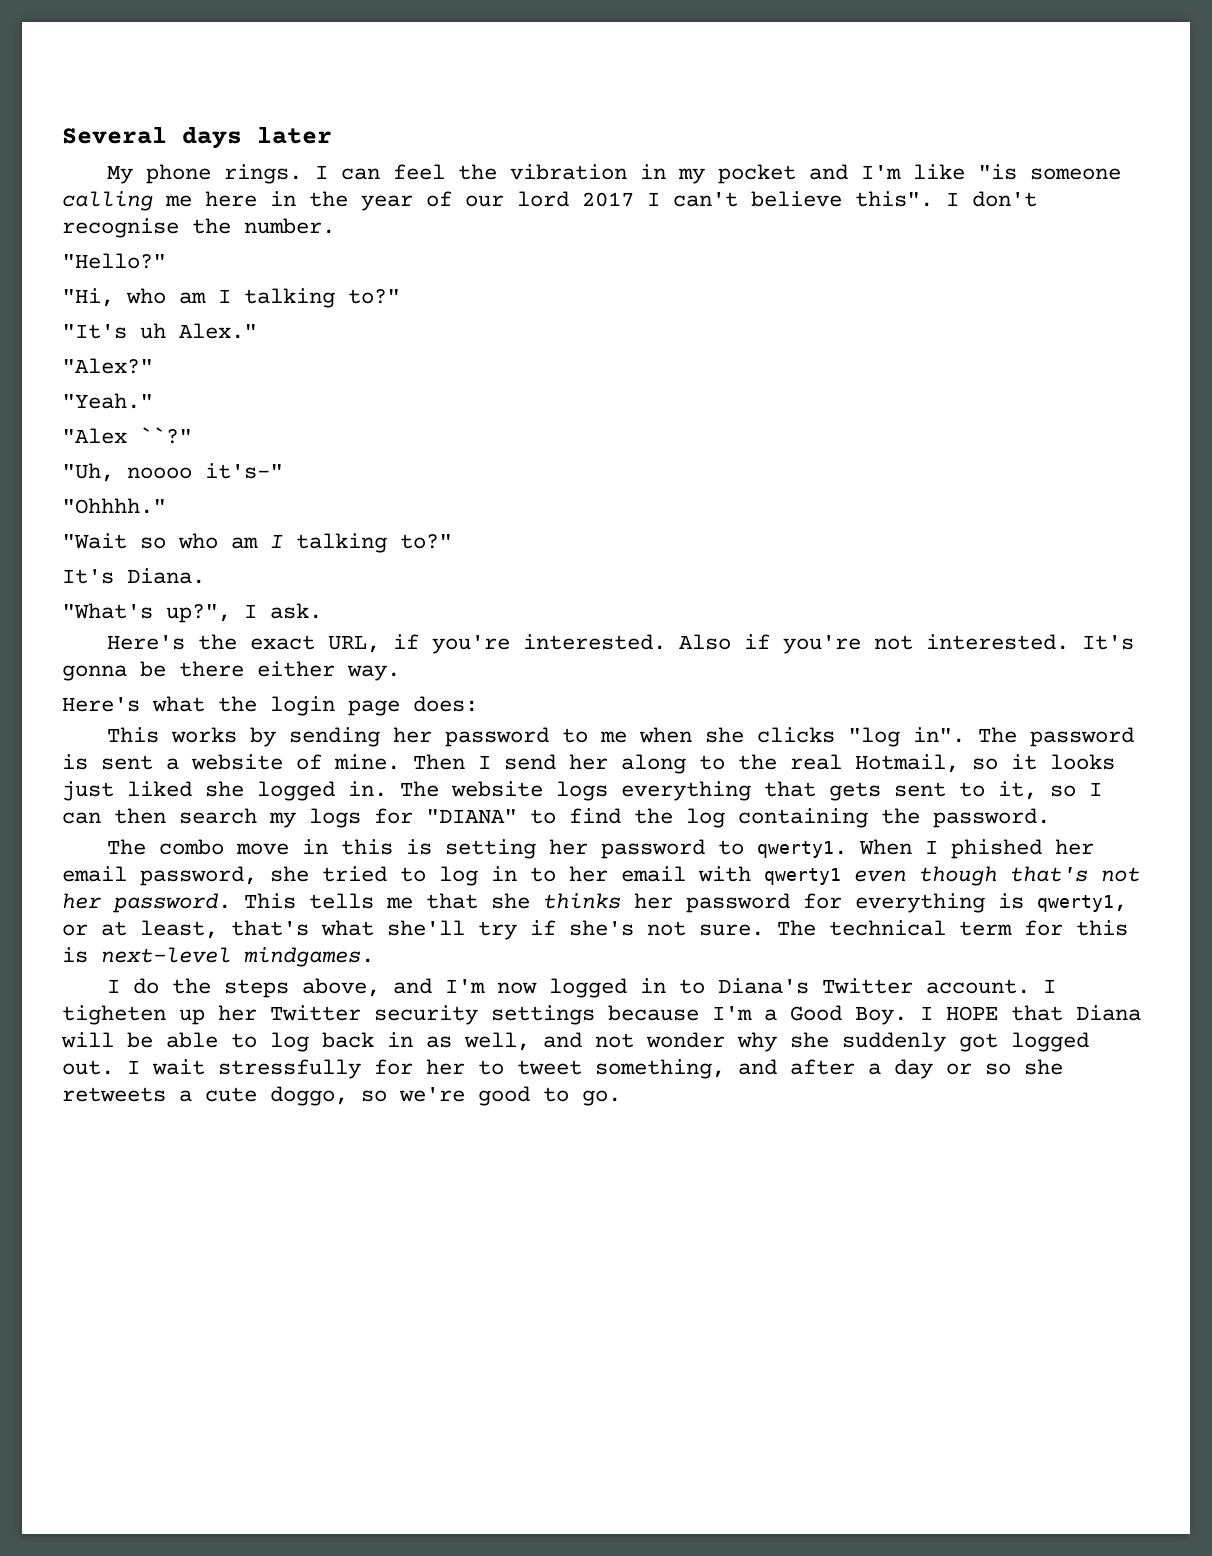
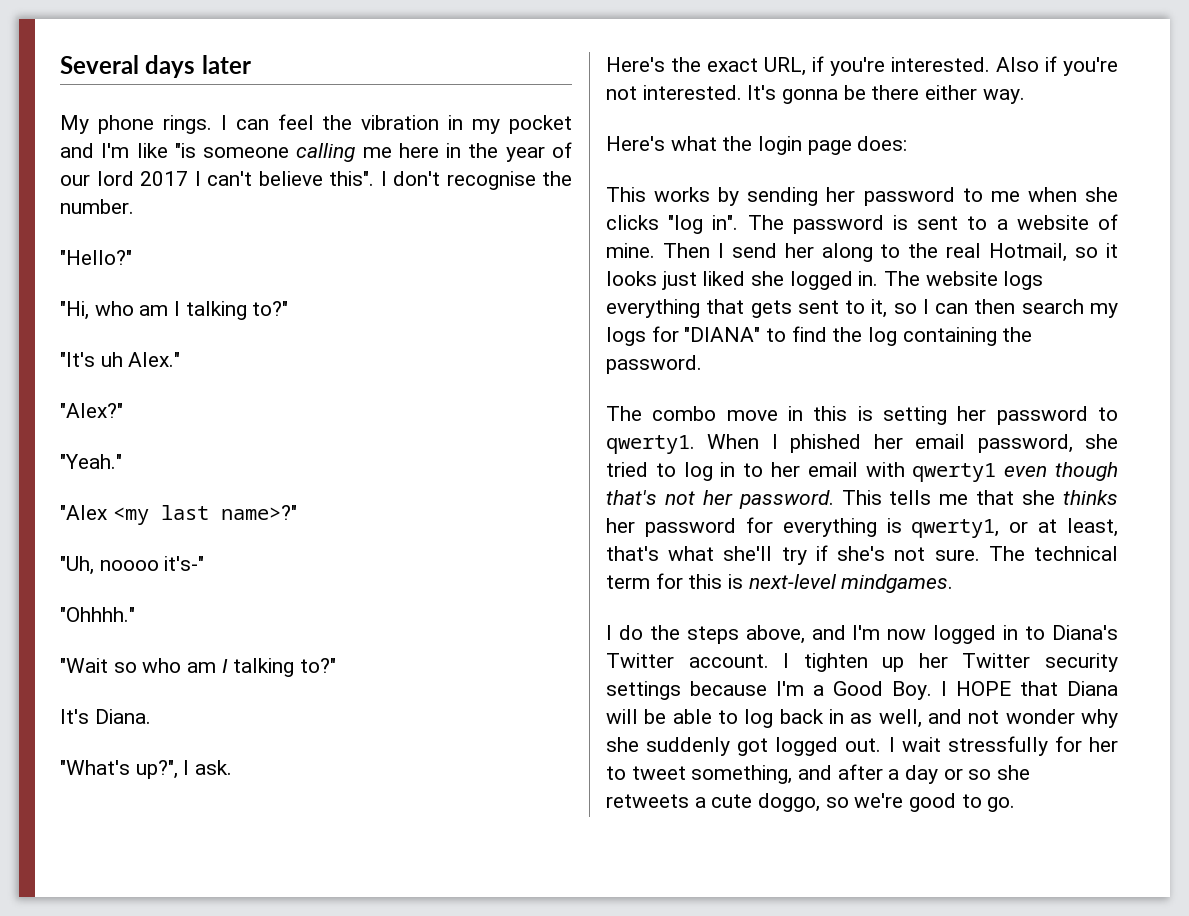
- "Alex ``?"
+ "Alex <my last name>?"
- The password is sent a website of mine.
+ The password is sent to a website of mine.
- I tigheten up her Twitter security settings because I'm a Good Boy. I HOPE that Diana will be able to log back in as well, and not wonder why she suddenly got logged out.
+ I tighten up her Twitter security settings because I'm a Good Boy. I HOPE that Diana will be able to log back in as well, and not wonder why she suddenly got logged out.

